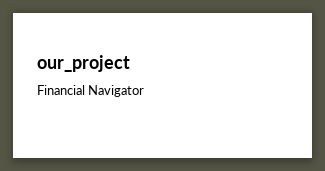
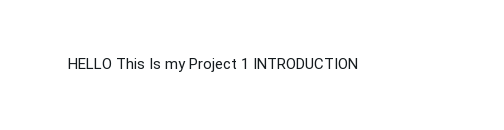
- our_project
- Financial Navigator
+ HELLO This Is my Project 1 INTRODUCTION

